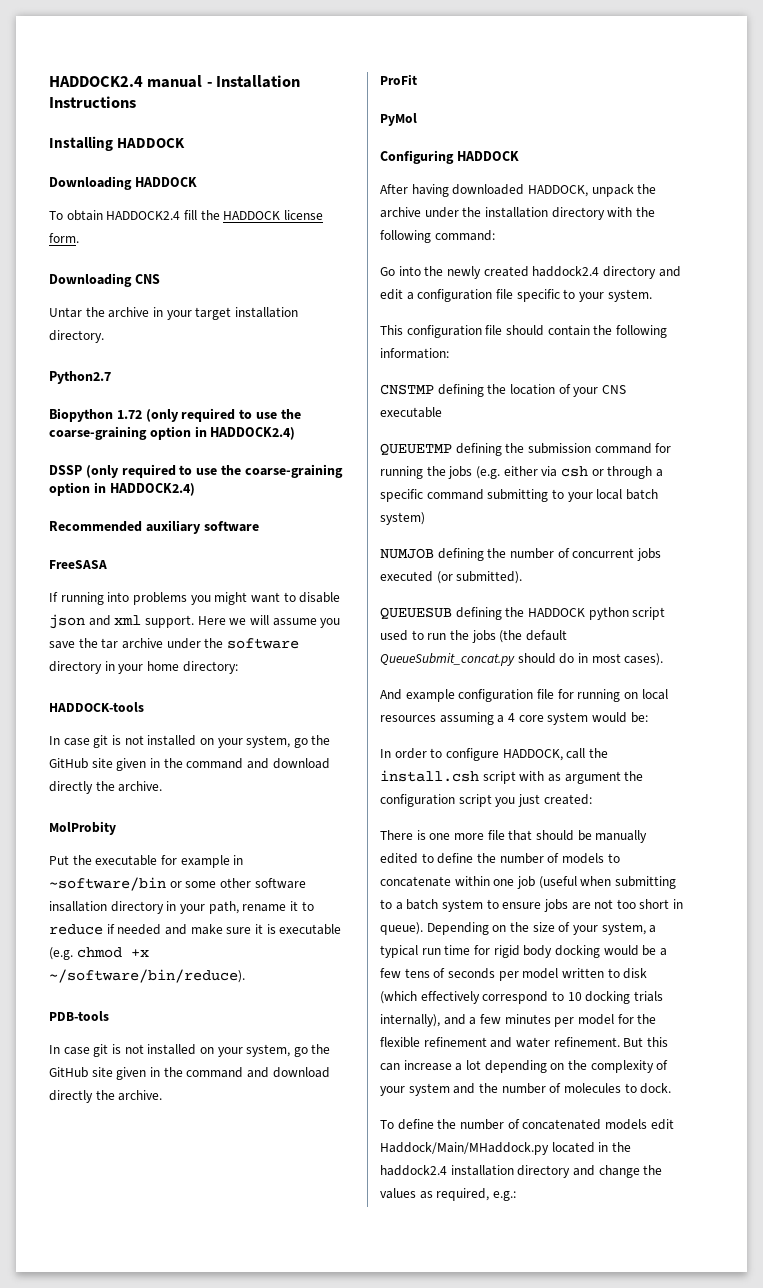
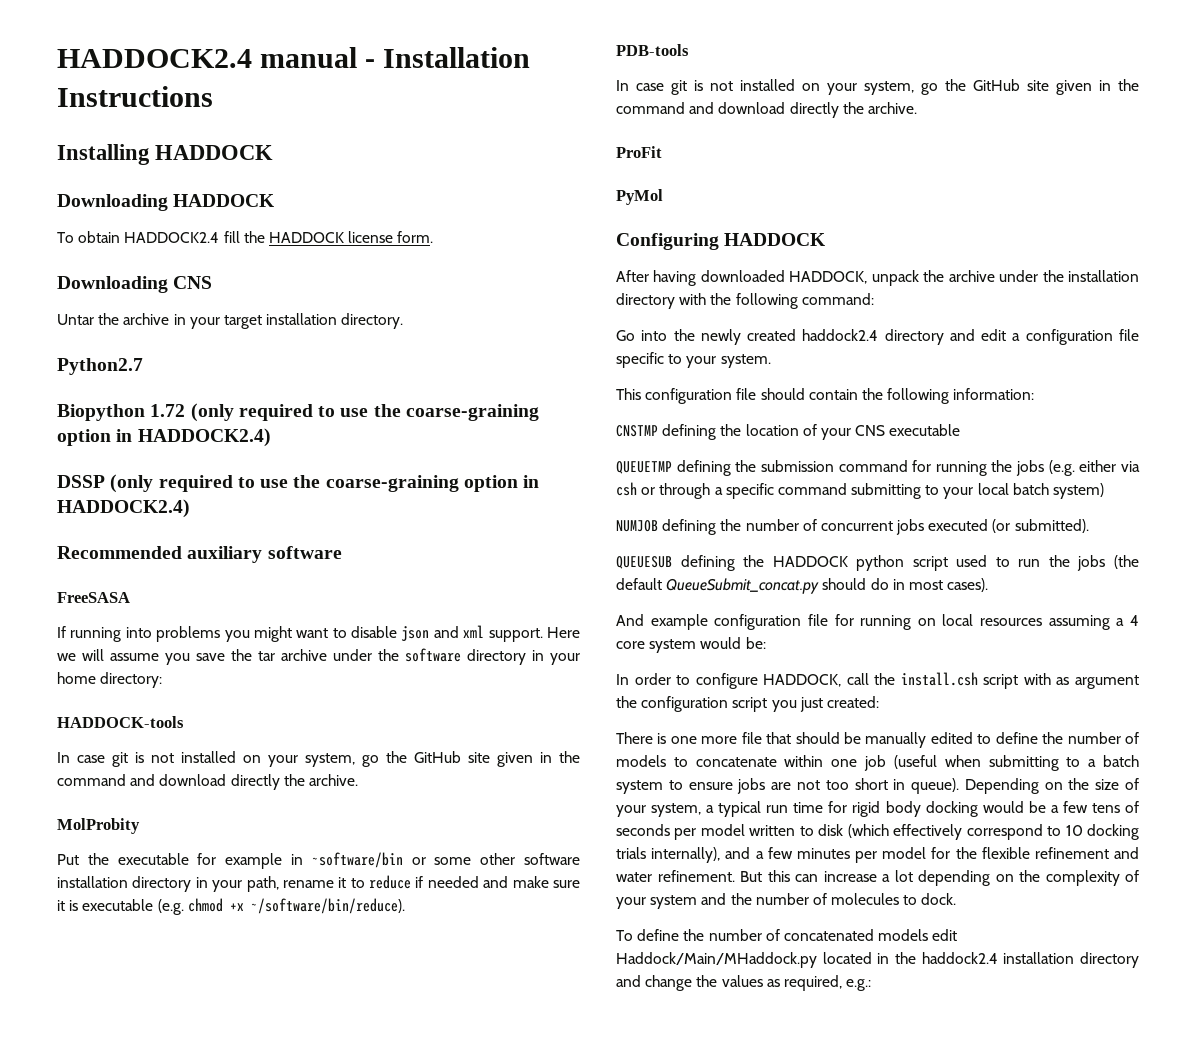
- Put the executable for example in ~software/bin or some other software insallation directory in your path, rename it to reduce if needed and make sure it is executable (e.g. chmod +x ~/software/bin/reduce).
+ Put the executable for example in ~software/bin or some other software installation directory in your path, rename it to reduce if needed and make sure it is executable (e.g. chmod +x ~/software/bin/reduce).

